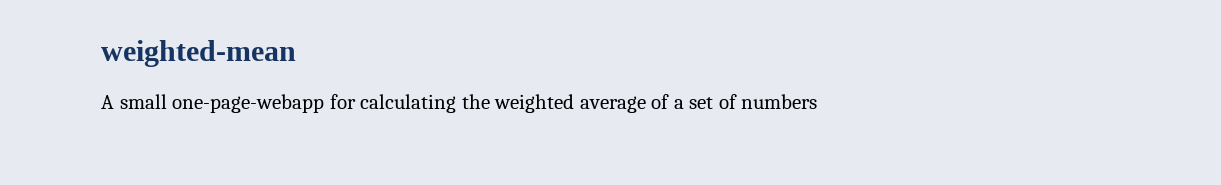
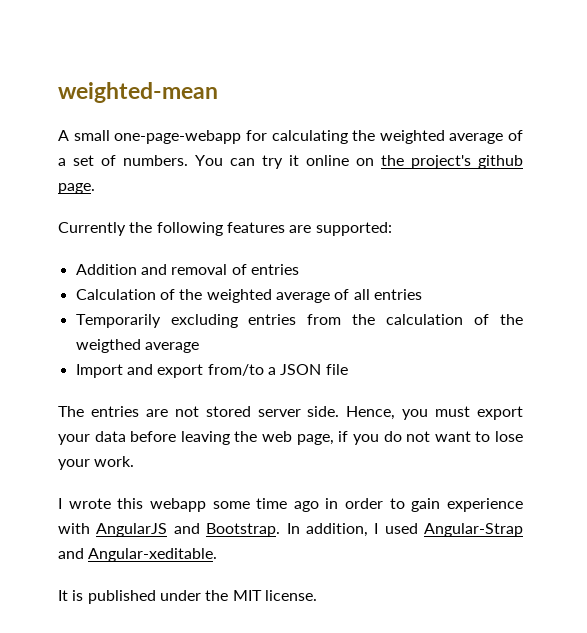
- A small one-page-webapp for calculating the weighted average of a set of numbers
+ A small one-page-webapp for calculating the weighted average of a set of numbers. You can try it online on the project's github page.
+ Currently the following features are supported:
+ Addition and removal of entries
+ Calculation of the weighted average of all entries
+ Temporarily excluding entries from the calculation of the weigthed average
+ Import and export from/to a JSON file
+ The entries are not stored server side. Hence, you must export your data before leaving the web page, if you do not want to lose your work.
+ I wrote this webapp some time ago in order to gain experience with AngularJS and Bootstrap. In addition, I used Angular-Strap and Angular-xeditable.
+ It is published under the MIT license.

